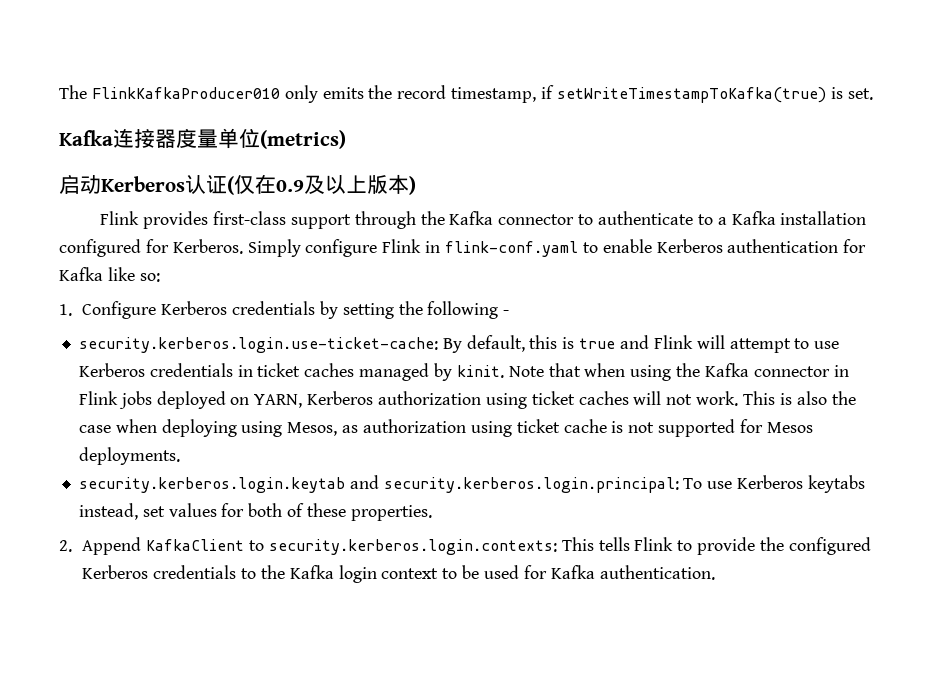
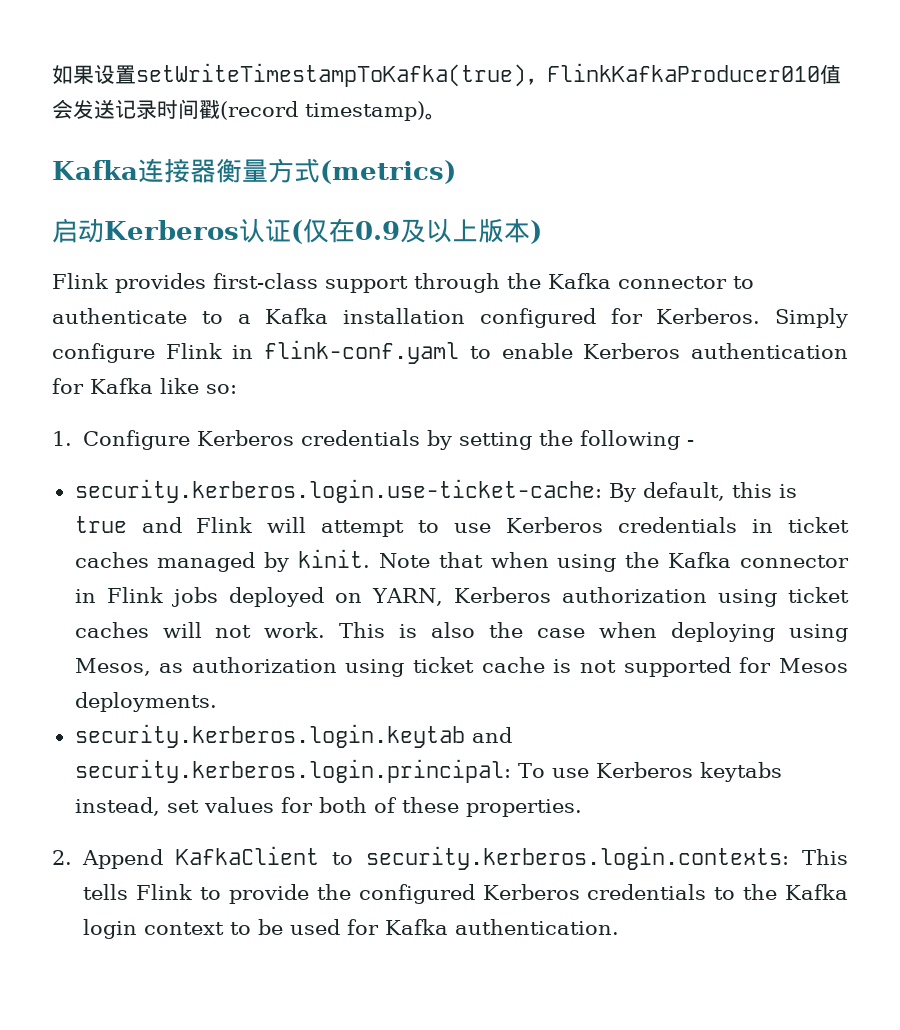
- The FlinkKafkaProducer010 only emits the record timestamp, if setWriteTimestampToKafka(true) is set.
+ 如果设置setWriteTimestampToKafka(true)，FlinkKafkaProducer010值会发送记录时间戳(record timestamp)。
- Kafka连接器度量单位(metrics)
+ Kafka连接器衡量方式(metrics)

